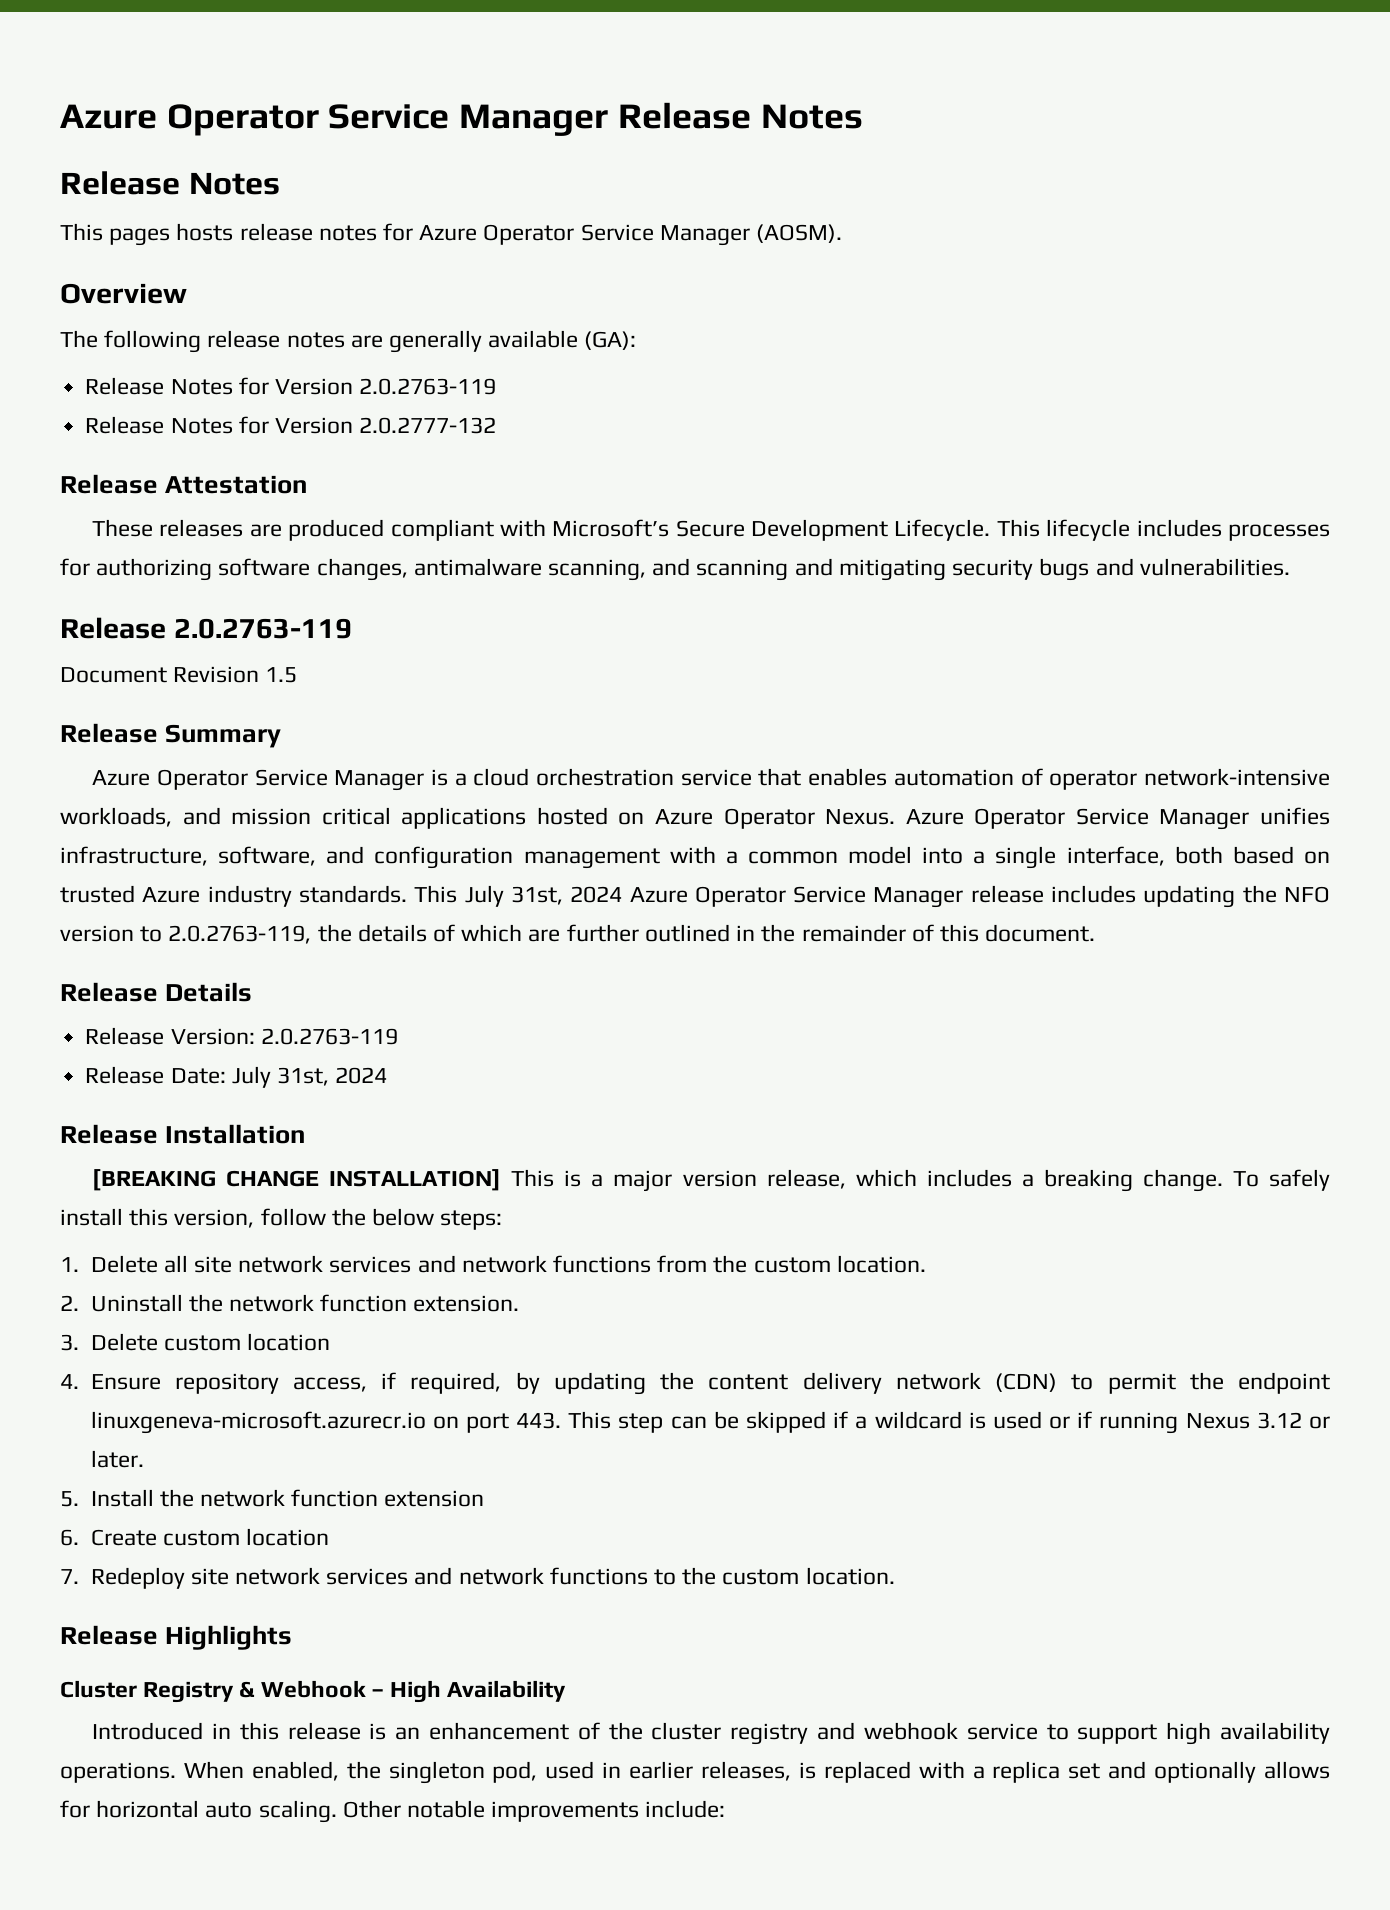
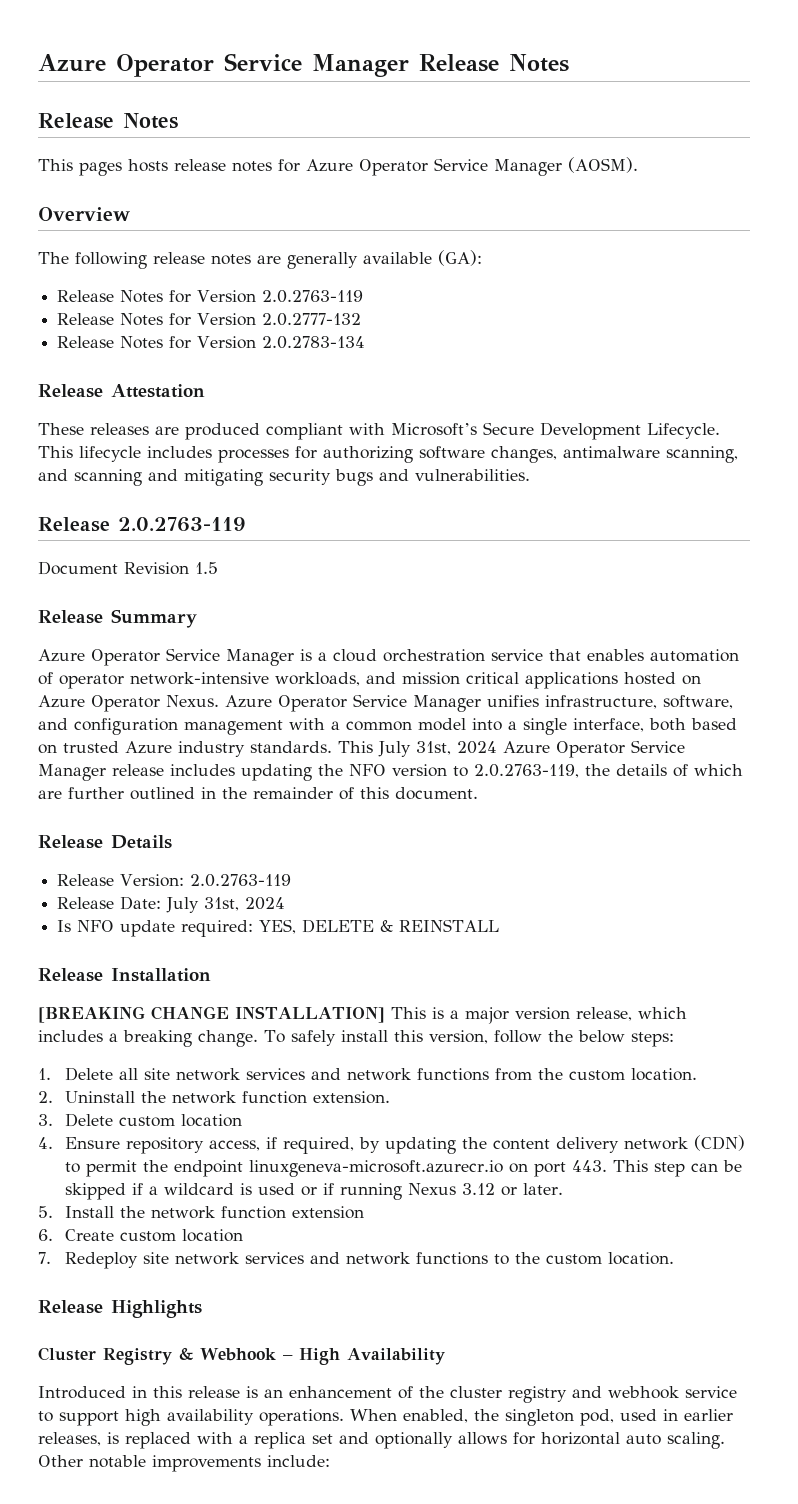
+ Release Notes for Version 2.0.2783-134
+ Is NFO update required: YES, DELETE & REINSTALL

